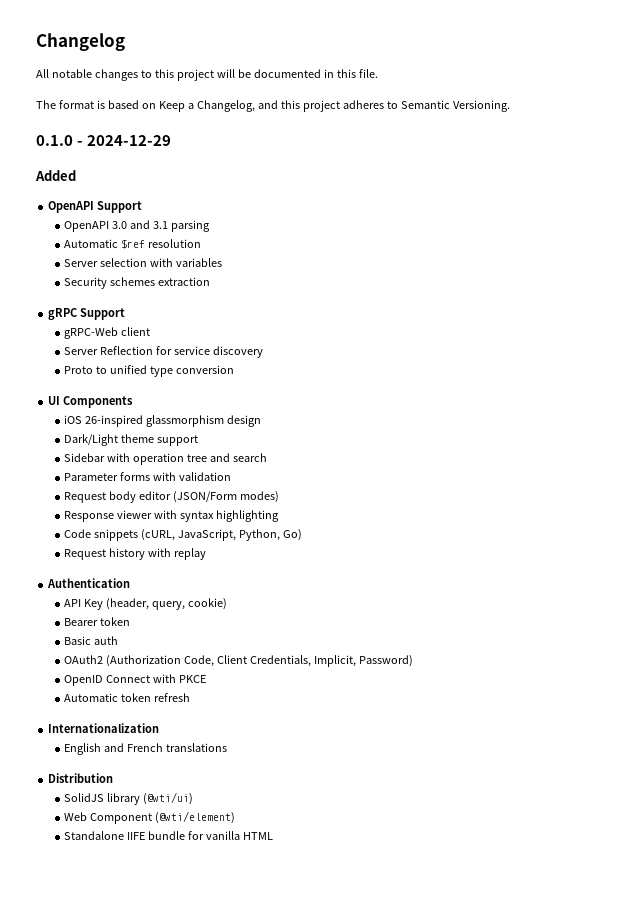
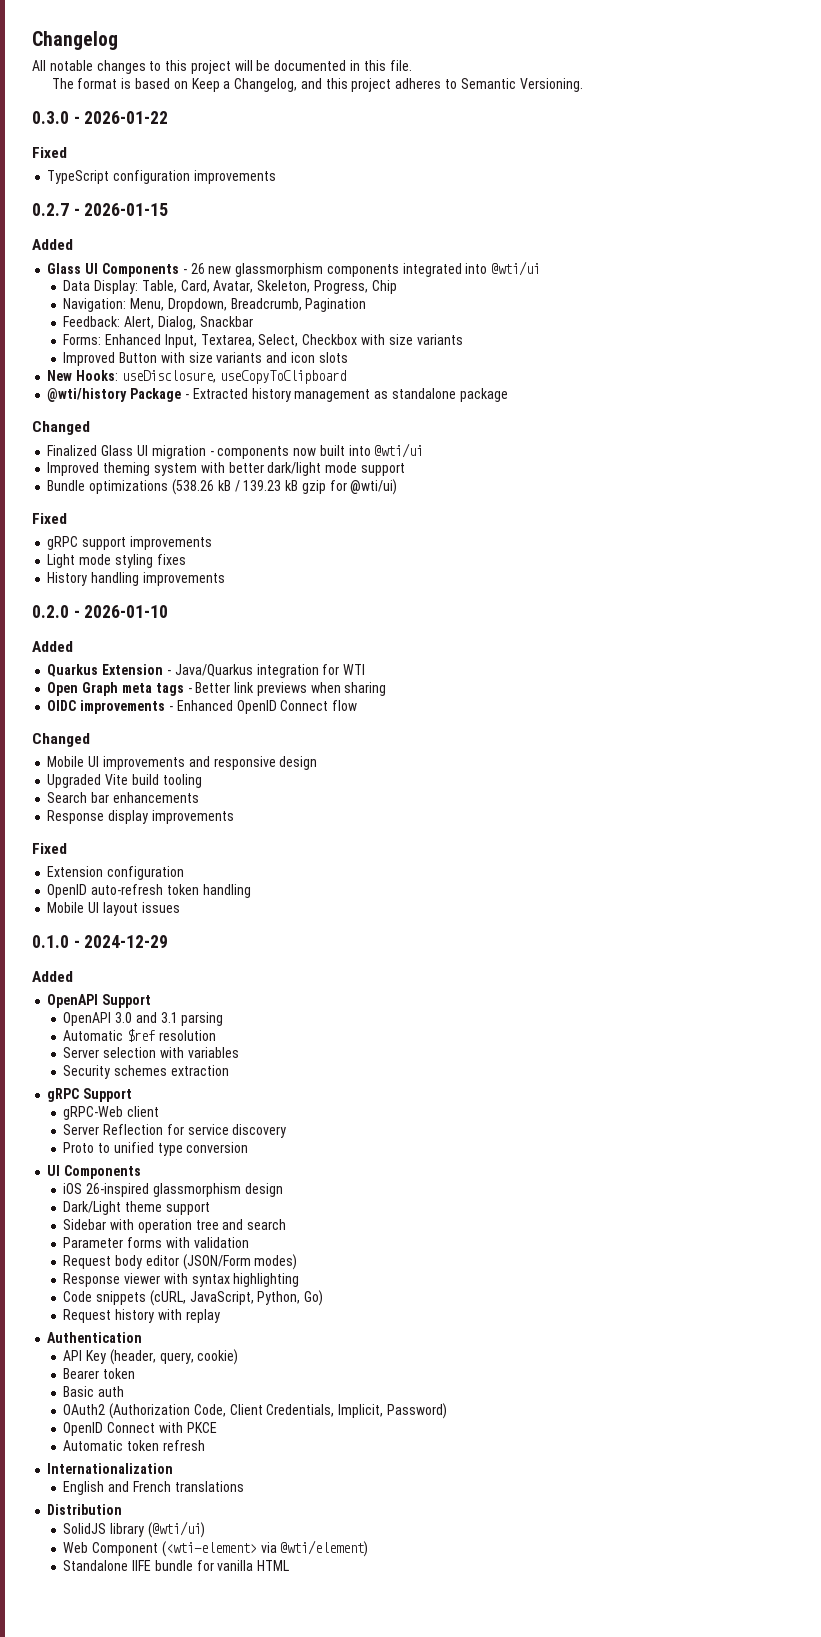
+ 0.3.0 - 2026-01-22
+ Fixed
+ TypeScript configuration improvements
+ 0.2.7 - 2026-01-15
+ Added
+ Glass UI Components - 26 new glassmorphism components integrated into @wti/ui
+ Data Display: Table, Card, Avatar, Skeleton, Progress, Chip
+ Navigation: Menu, Dropdown, Breadcrumb, Pagination
+ Feedback: Alert, Dialog, Snackbar
+ Forms: Enhanced Input, Textarea, Select, Checkbox with size variants
+ Improved Button with size variants and icon slots
+ New Hooks: useDisclosure, useCopyToClipboard
+ @wti/history Package - Extracted history management as standalone package
+ Changed
+ Finalized Glass UI migration - components now built into @wti/ui
+ Improved theming system with better dark/light mode support
+ Bundle optimizations (538.26 kB / 139.23 kB gzip for @wti/ui)
+ Fixed
+ gRPC support improvements
+ Light mode styling fixes
+ History handling improvements
+ 0.2.0 - 2026-01-10
+ Added
+ Quarkus Extension - Java/Quarkus integration for WTI
+ Open Graph meta tags - Better link previews when sharing
+ OIDC improvements - Enhanced OpenID Connect flow
+ Changed
+ Mobile UI improvements and responsive design
+ Upgraded Vite build tooling
+ Search bar enhancements
+ Response display improvements
+ Fixed
+ Extension configuration
+ OpenID auto-refresh token handling
+ Mobile UI layout issues
- Web Component (@wti/element)
+ Web Component (<wti-element> via @wti/element)

